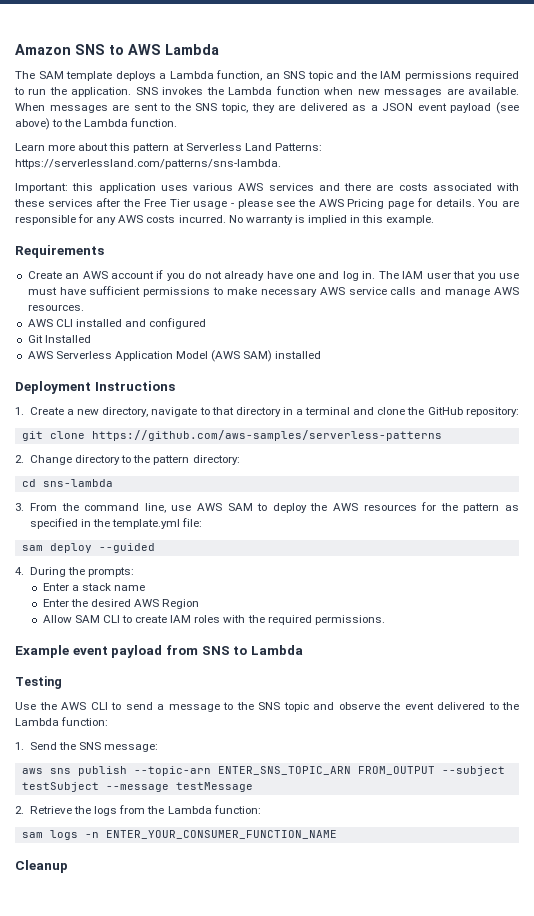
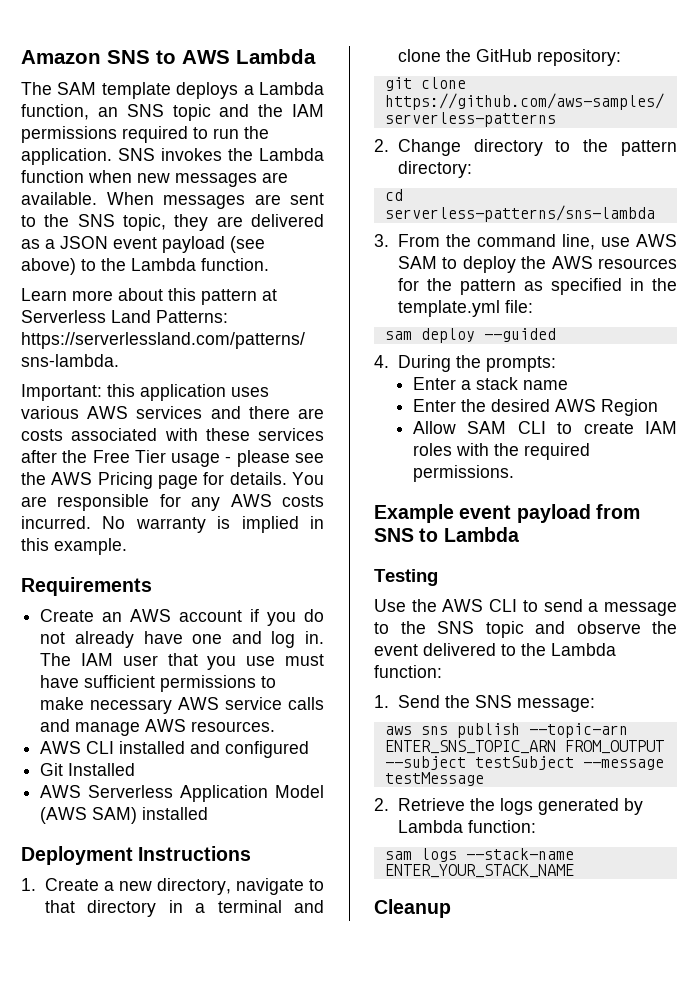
- cd sns-lambda
+ cd serverless-patterns/sns-lambda
- 2. Retrieve the logs from the Lambda function:
+ 2. Retrieve the logs generated by Lambda function:
- sam logs -n ENTER_YOUR_CONSUMER_FUNCTION_NAME
+ sam logs --stack-name ENTER_YOUR_STACK_NAME

